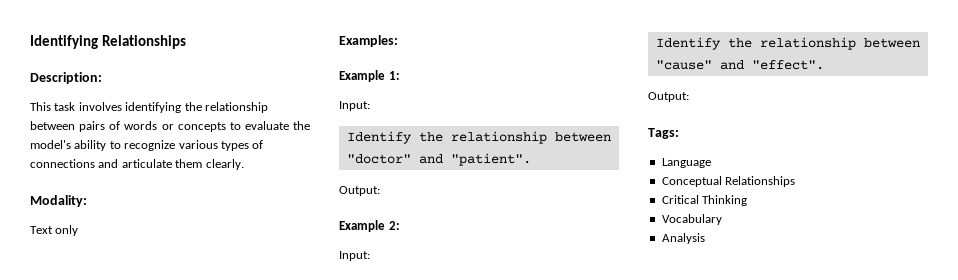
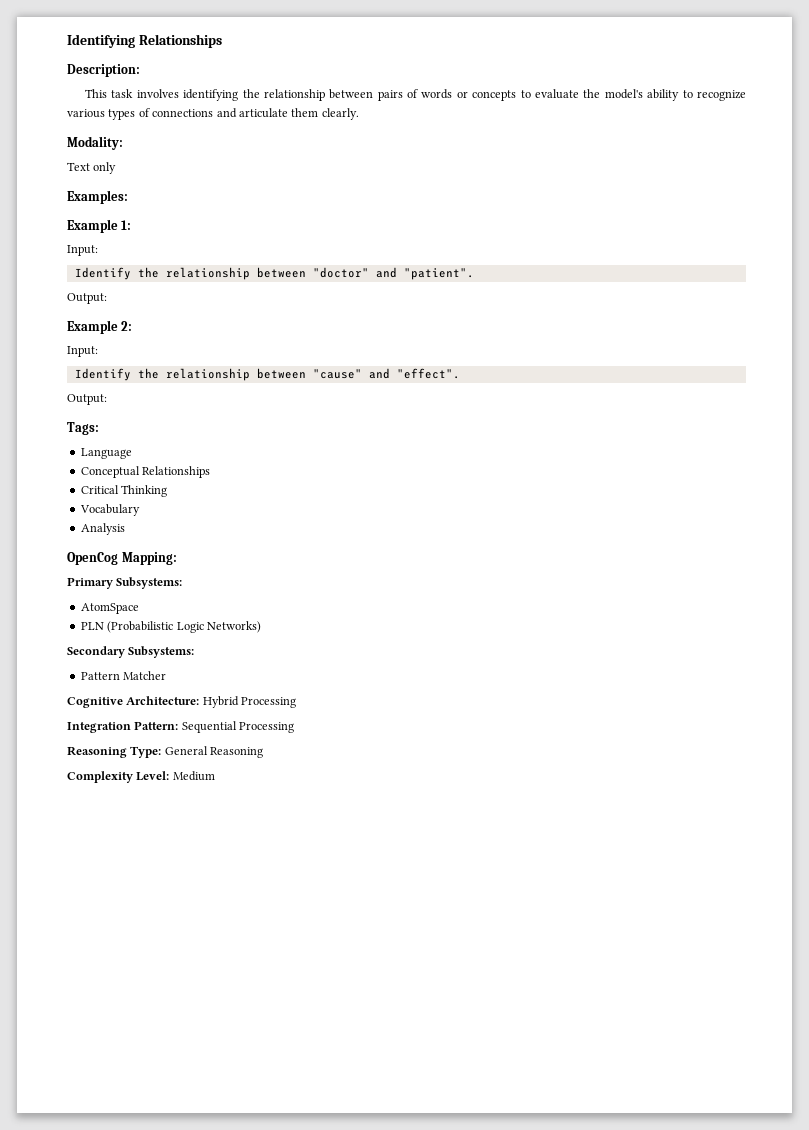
+ OpenCog Mapping:
+ Primary Subsystems:
+ AtomSpace
+ PLN (Probabilistic Logic Networks)
+ Secondary Subsystems:
+ Pattern Matcher
+ Cognitive Architecture: Hybrid Processing
+ Integration Pattern: Sequential Processing
+ Reasoning Type: General Reasoning
+ Complexity Level: Medium

